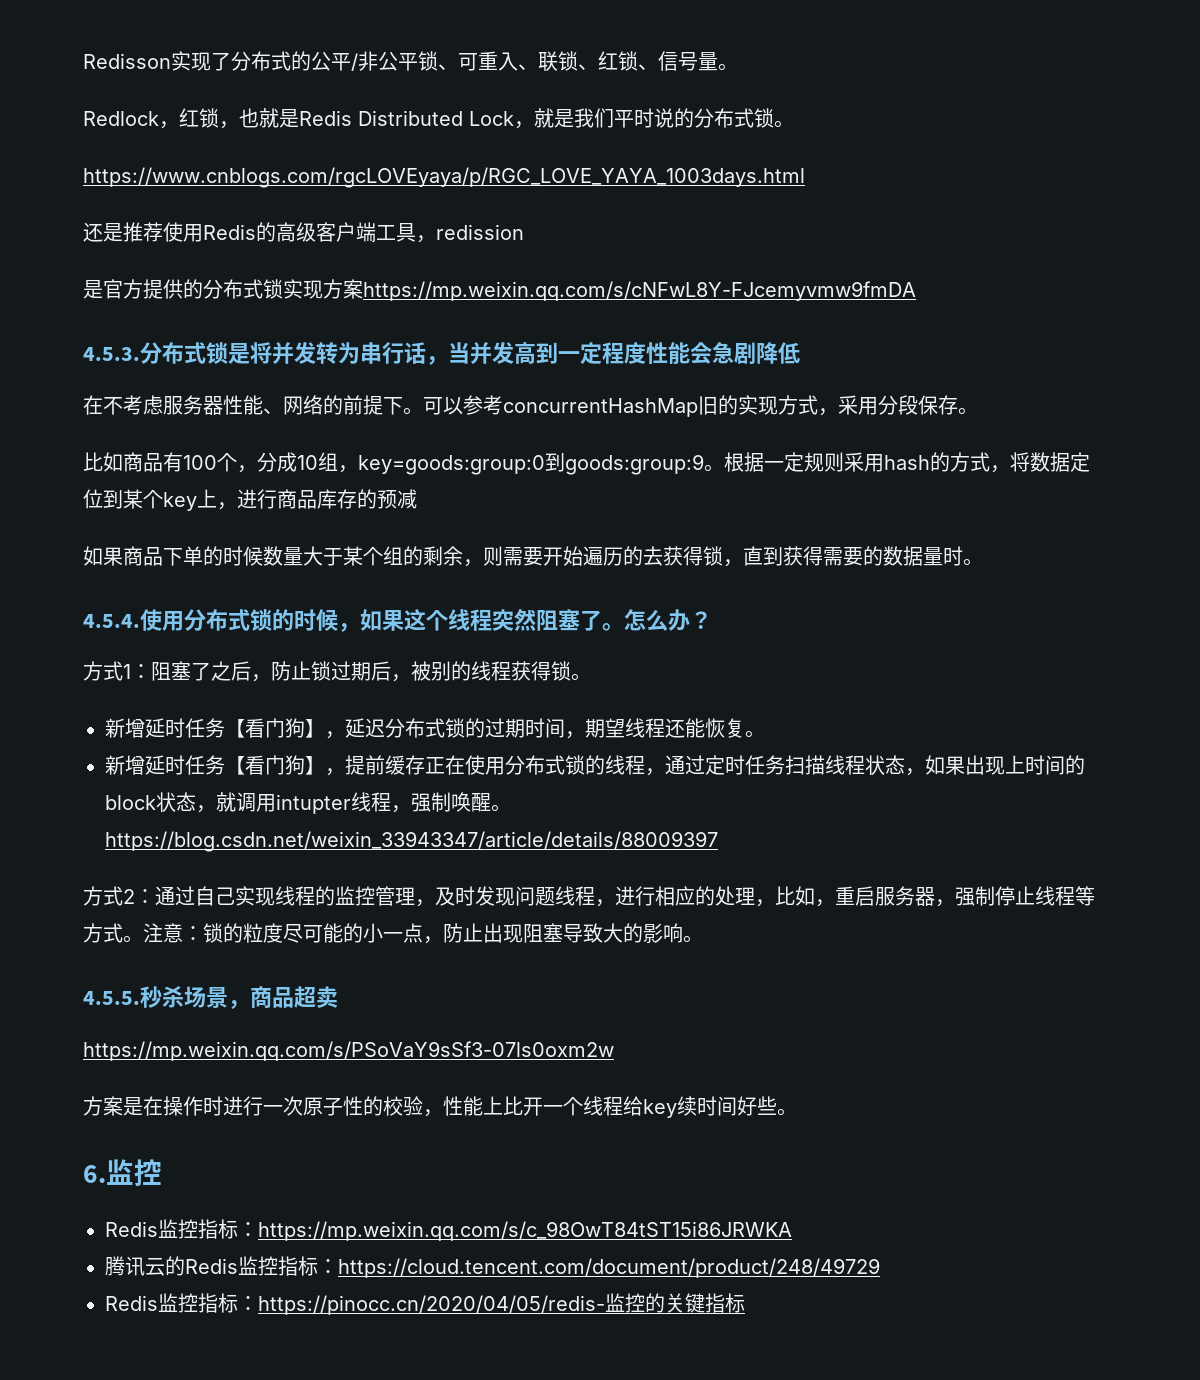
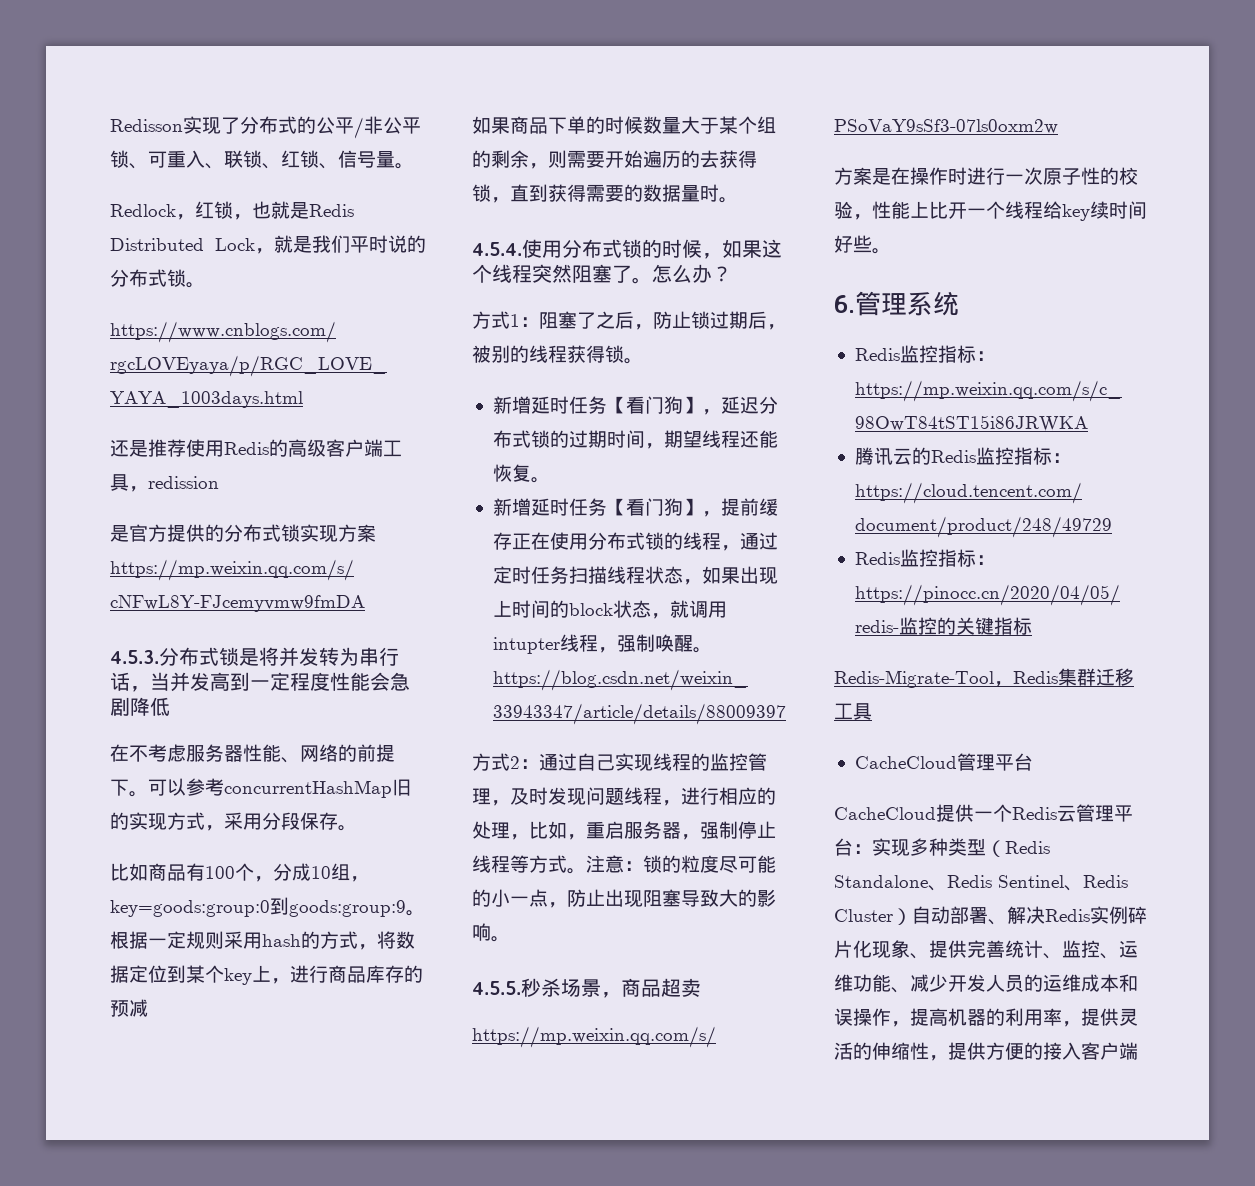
- 6.监控
+ 6.管理系统
+ Redis-Migrate-Tool，Redis集群迁移工具
+ CacheCloud管理平台
+ CacheCloud提供一个Redis云管理平台：实现多种类型（Redis Standalone、Redis Sentinel、Redis Cluster）自动部署、解决Redis实例碎片化现象、提供完善统计、监控、运维功能、减少开发人员的运维成本和误操作，提高机器的利用率，提供灵活的伸缩性，提供方便的接入客户端

